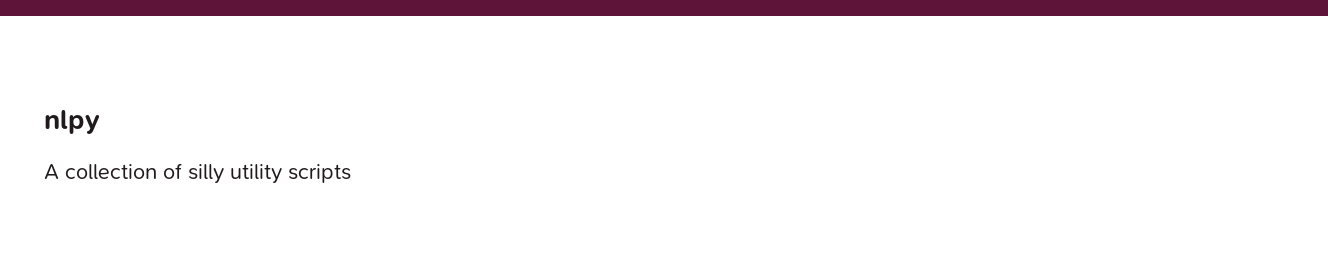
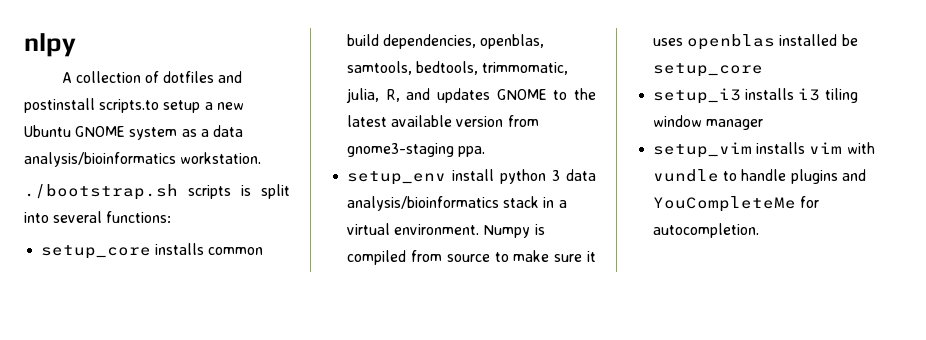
- A collection of silly utility scripts
+ A collection of dotfiles and postinstall scripts.to setup a new Ubuntu GNOME system as a data analysis/bioinformatics workstation.
+ ./bootstrap.sh scripts is split into several functions:
+ setup_core installs common build dependencies, openblas, samtools, bedtools, trimmomatic, julia, R, and updates GNOME to the latest available version from gnome3-staging ppa.
+ setup_env install python 3 data analysis/bioinformatics stack in a virtual environment. Numpy is compiled from source to make sure it uses openblas installed be setup_core
+ setup_i3 installs i3 tiling window manager
+ setup_vim installs vim with vundle to handle plugins and YouCompleteMe for autocompletion.

